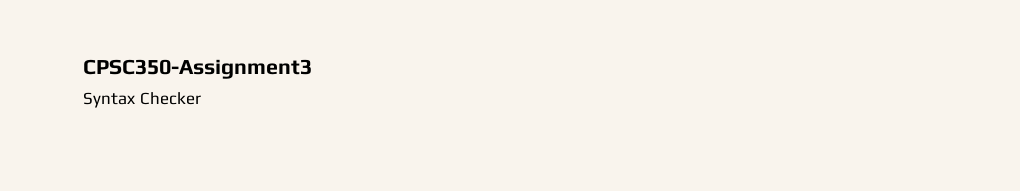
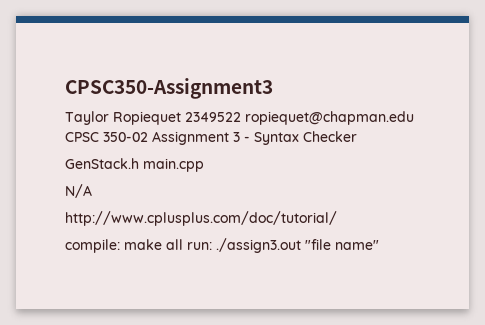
- Syntax Checker
+ Taylor Ropiequet 2349522 ropiequet@chapman.edu CPSC 350-02 Assignment 3 - Syntax Checker
+ GenStack.h main.cpp
+ N/A
+ http://www.cplusplus.com/doc/tutorial/
+ compile: make all run: ./assign3.out "file name"

